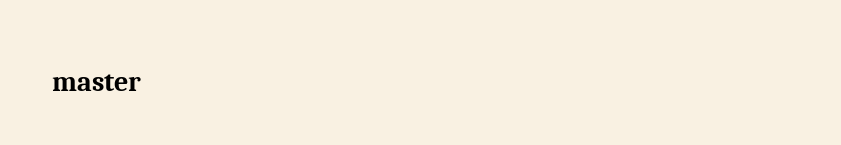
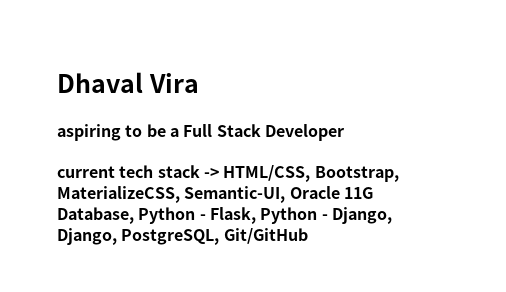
- master
+ Dhaval Vira
+ aspiring to be a Full Stack Developer
+ current tech stack -> HTML/CSS, Bootstrap, MaterializeCSS, Semantic-UI, Oracle 11G Database, Python - Flask, Python - Django, Django, PostgreSQL, Git/GitHub

